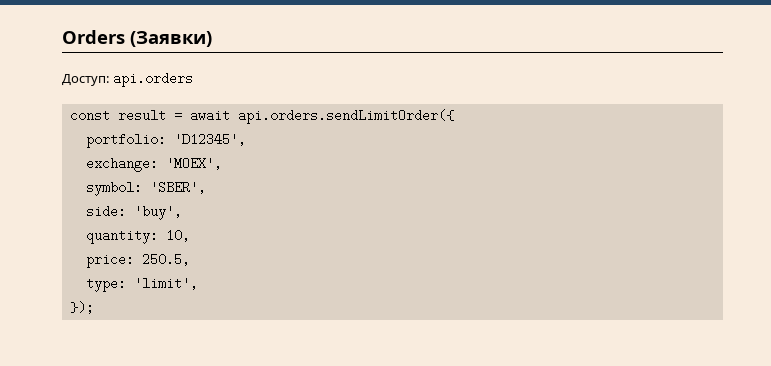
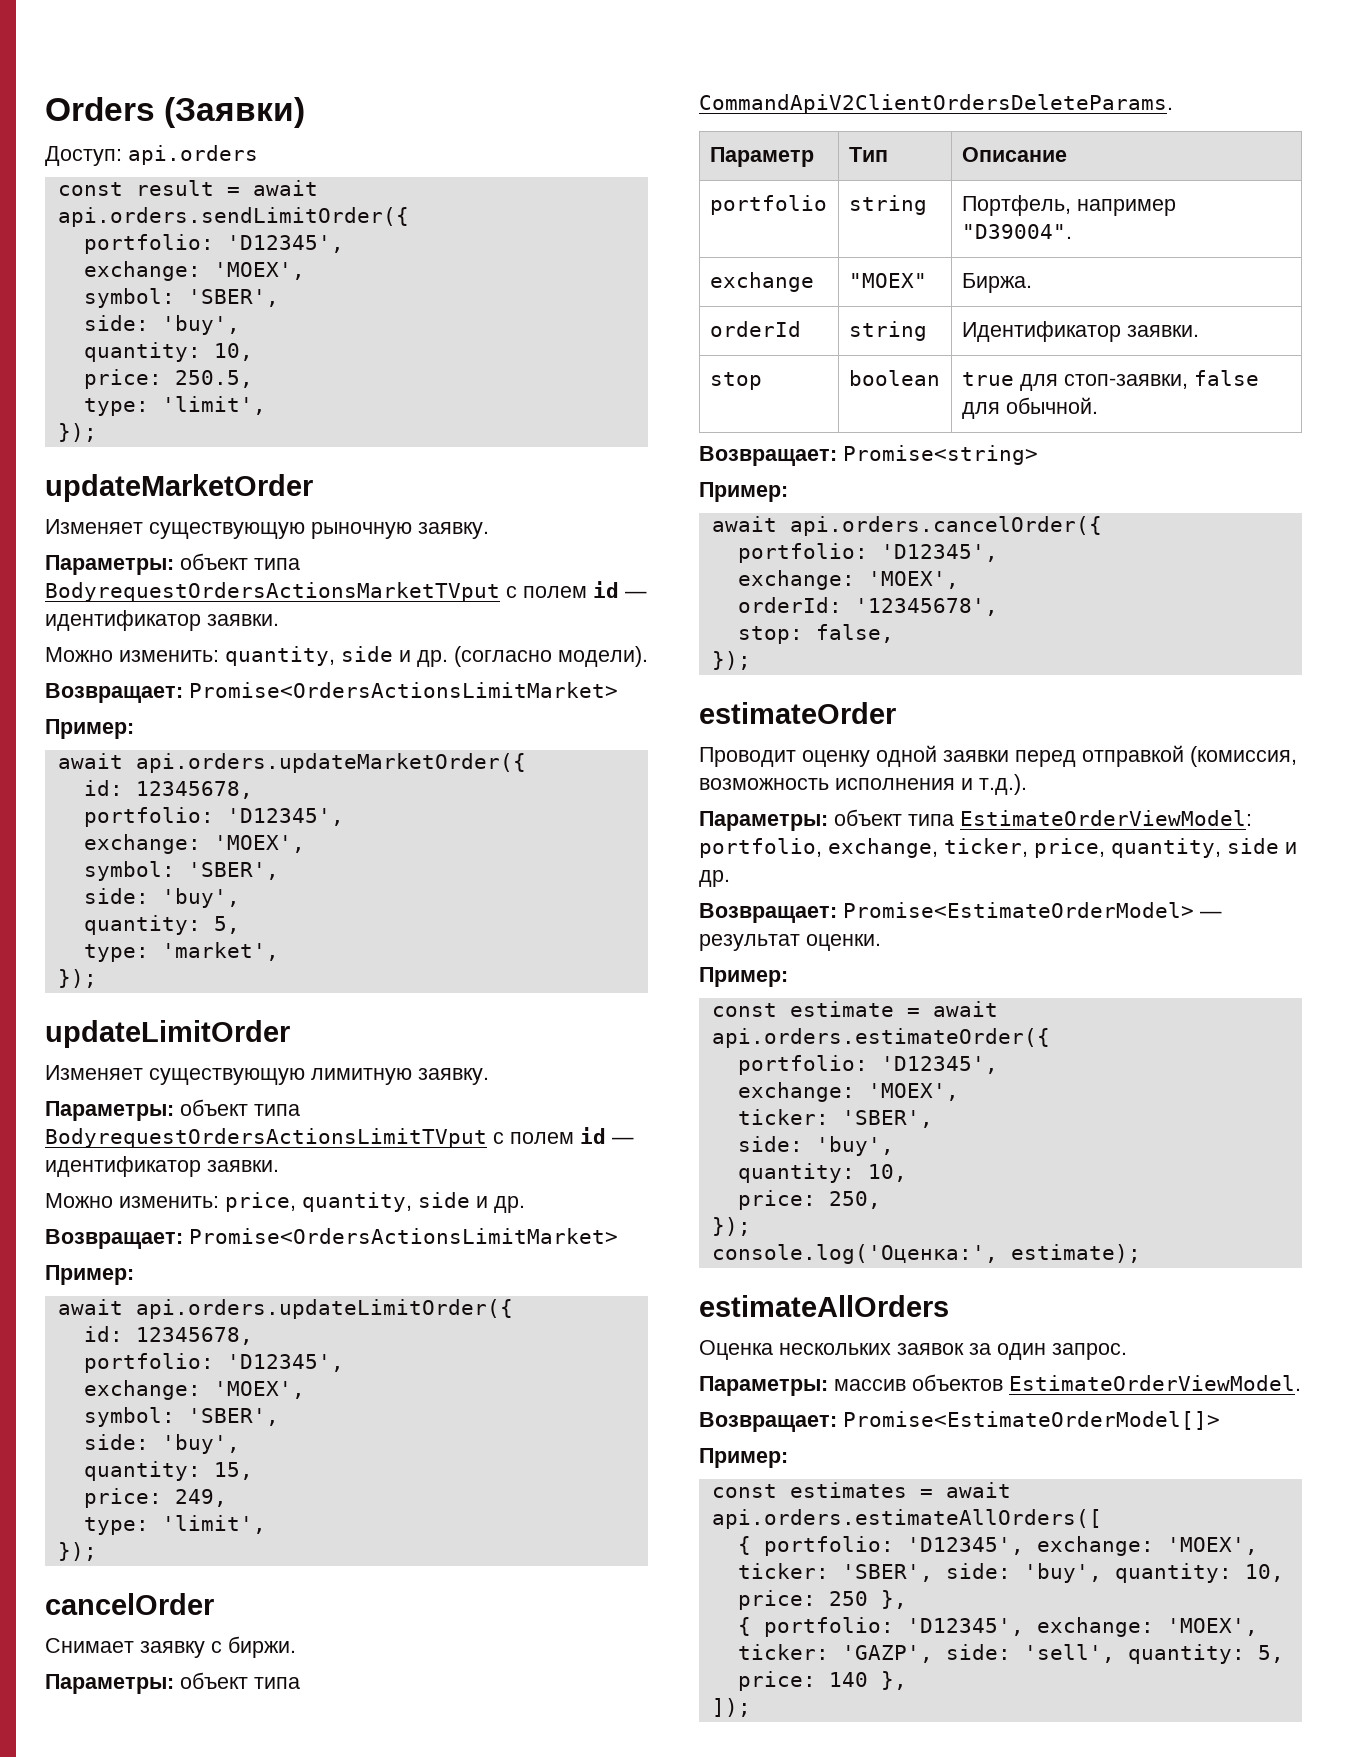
+ updateMarketOrder
+ Изменяет существующую рыночную заявку.
+ Параметры: объект типа BodyrequestOrdersActionsMarketTVput с полем id — идентификатор заявки.
+ Можно изменить: quantity, side и др. (согласно модели).
+ Возвращает: Promise<OrdersActionsLimitMarket>
+ Пример:
+ await api.orders.updateMarketOrder({
+ id: 12345678,
+ portfolio: 'D12345',
+ exchange: 'MOEX',
+ symbol: 'SBER',
+ side: 'buy',
+ quantity: 5,
+ type: 'market',
+ });
+ updateLimitOrder
+ Изменяет существующую лимитную заявку.
+ Параметры: объект типа BodyrequestOrdersActionsLimitTVput с полем id — идентификатор заявки.
+ Можно изменить: price, quantity, side и др.
+ Возвращает: Promise<OrdersActionsLimitMarket>
+ Пример:
+ await api.orders.updateLimitOrder({
+ id: 12345678,
+ portfolio: 'D12345',
+ exchange: 'MOEX',
+ symbol: 'SBER',
+ side: 'buy',
+ quantity: 15,
+ price: 249,
+ type: 'limit',
+ });
+ cancelOrder
+ Снимает заявку с биржи.
+ Параметры: объект типа CommandApiV2ClientOrdersDeleteParams.
+ Параметр | Тип | Описание
+ portfolio | string | Портфель, например "D39004".
+ exchange | "MOEX" | Биржа.
+ orderId | string | Идентификатор заявки.
+ stop | boolean | true для стоп-заявки, false для обычной.
+ Возвращает: Promise<string>
+ Пример:
+ await api.orders.cancelOrder({
+ portfolio: 'D12345',
+ exchange: 'MOEX',
+ orderId: '12345678',
+ stop: false,
+ });
+ estimateOrder
+ Проводит оценку одной заявки перед отправкой (комиссия, возможность исполнения и т.д.).
+ Параметры: объект типа EstimateOrderViewModel: portfolio, exchange, ticker, price, quantity, side и др.
+ Возвращает: Promise<EstimateOrderModel> — результат оценки.
+ Пример:
+ const estimate = await api.orders.estimateOrder({
+ portfolio: 'D12345',
+ exchange: 'MOEX',
+ ticker: 'SBER',
+ side: 'buy',
+ quantity: 10,
+ price: 250,
+ });
+ console.log('Оценка:', estimate);
+ estimateAllOrders
+ Оценка нескольких заявок за один запрос.
+ Параметры: массив объектов EstimateOrderViewModel.
+ Возвращает: Promise<EstimateOrderModel[]>
+ Пример:
+ const estimates = await api.orders.estimateAllOrders([
+ { portfolio: 'D12345', exchange: 'MOEX', ticker: 'SBER', side: 'buy', quantity: 10, price: 250 },
+ { portfolio: 'D12345', exchange: 'MOEX', ticker: 'GAZP', side: 'sell', quantity: 5, price: 140 },
+ ]);

